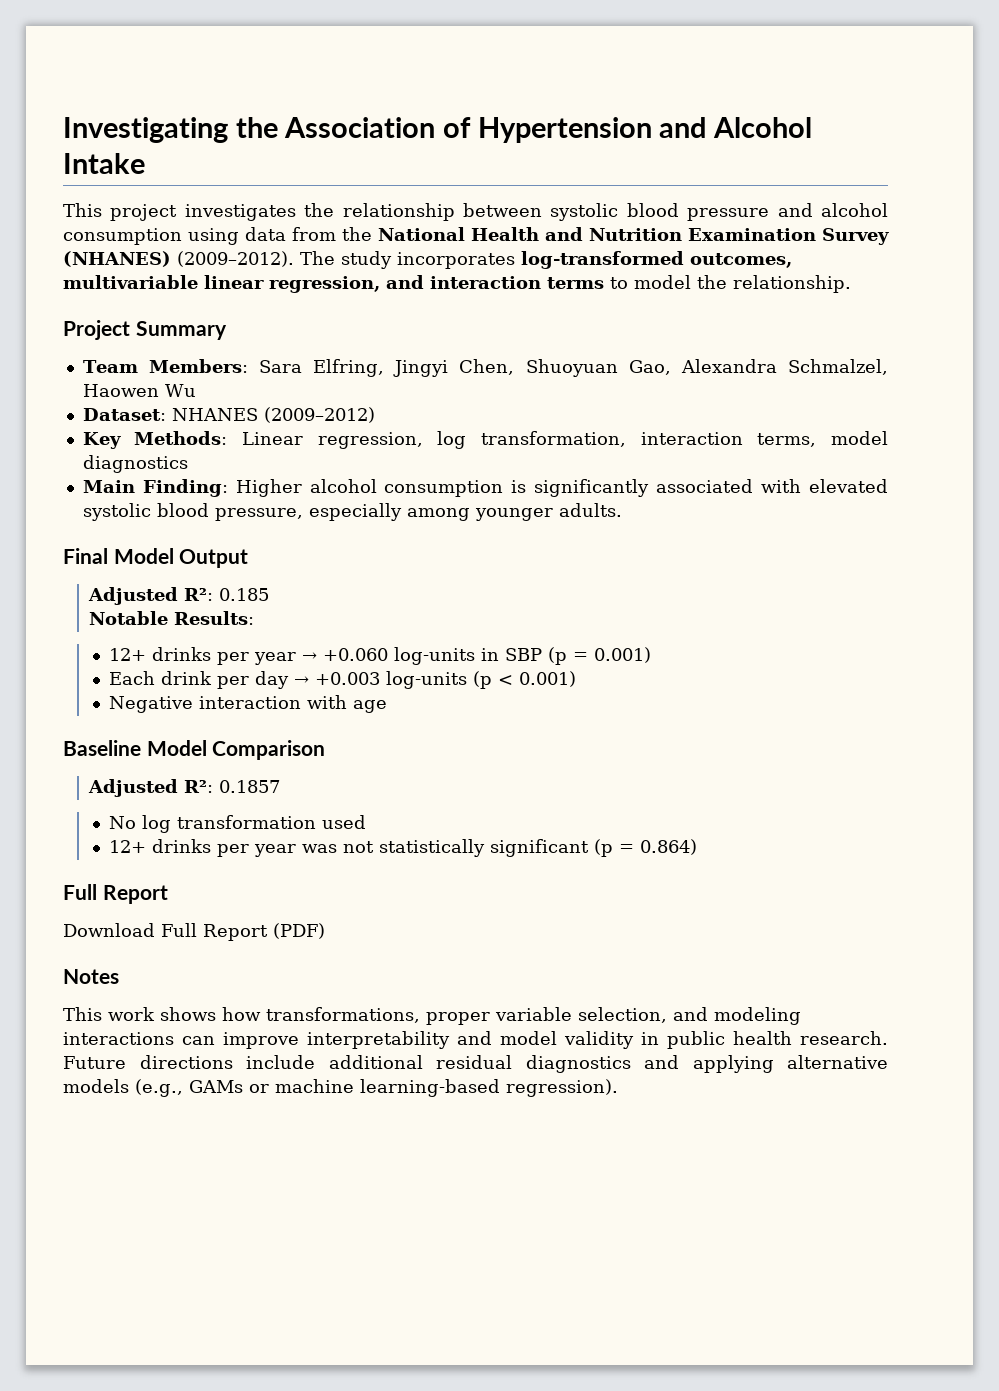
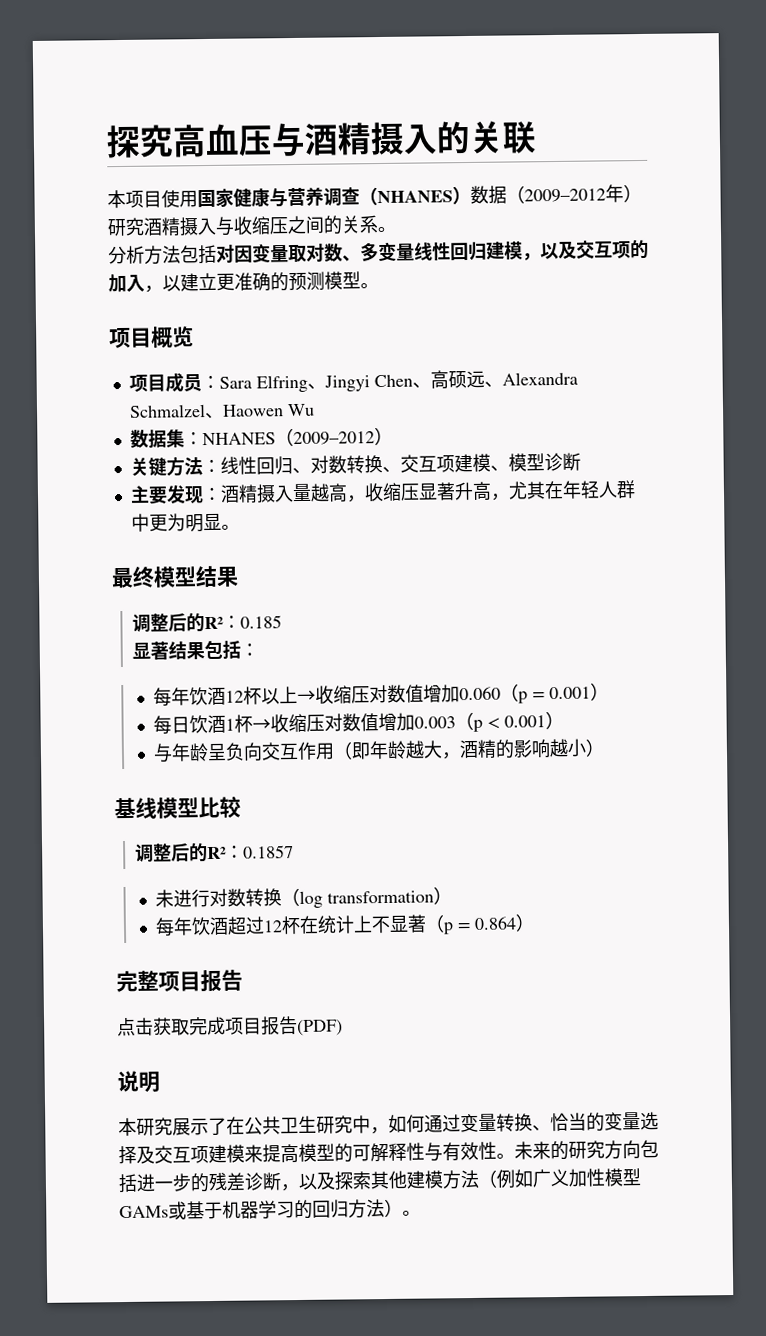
- Investigating the Association of Hypertension and Alcohol Intake
- This project investigates the relationship between systolic blood pressure and alcohol consumption using data from the National Health and Nutrition Examination Survey (NHANES) (2009–2012). The study incorporates log-transformed outcomes, multivariable linear regression, and interaction terms to model the relationship.
- Project Summary
- Team Members: Sara Elfring, Jingyi Chen, Shuoyuan Gao, Alexandra Schmalzel, Haowen Wu
- Dataset: NHANES (2009–2012)
- Key Methods: Linear regression, log transformation, interaction terms, model diagnostics
- Main Finding: Higher alcohol consumption is significantly associated with elevated systolic blood pressure, especially among younger adults.
- Final Model Output
- Adjusted R²: 0.185
- Notable Results:
- 12+ drinks per year → +0.060 log-units in SBP (p = 0.001)
- Each drink per day → +0.003 log-units (p < 0.001)
- Negative interaction with age
- Baseline Model Comparison
- Adjusted R²: 0.1857
- No log transformation used
- 12+ drinks per year was not statistically significant (p = 0.864)
- Full Report
- Download Full Report (PDF)
- Notes
- This work shows how transformations, proper variable selection, and modeling interactions can improve interpretability and model validity in public health research. Future directions include additional residual diagnostics and applying alternative models (e.g., GAMs or machine learning-based regression).
+ 探究高血压与酒精摄入的关联
+ 本项目使用国家健康与营养调查（NHANES）数据（2009–2012年）研究酒精摄入与收缩压之间的关系。
+ 分析方法包括对因变量取对数、多变量线性回归建模，以及交互项的加入，以建立更准确的预测模型。
+ 项目概览
+ 项目成员：Sara Elfring、Jingyi Chen、高硕远、Alexandra Schmalzel、Haowen Wu
+ 数据集：NHANES（2009–2012）
+ 关键方法：线性回归、对数转换、交互项建模、模型诊断
+ 主要发现：酒精摄入量越高，收缩压显著升高，尤其在年轻人群中更为明显。
+ 最终模型结果
+ 调整后的R²：0.185
+ 显著结果包括：
+ 每年饮酒12杯以上→收缩压对数值增加0.060（p = 0.001）
+ 每日饮酒1杯→收缩压对数值增加0.003（p < 0.001）
+ 与年龄呈负向交互作用（即年龄越大，酒精的影响越小）
+ 基线模型比较
+ 调整后的R²：0.1857
+ 未进行对数转换（log transformation）
+ 每年饮酒超过12杯在统计上不显著（p = 0.864）
+ 完整项目报告
+ 点击获取完成项目报告(PDF)
+ 说明
+ 本研究展示了在公共卫生研究中，如何通过变量转换、恰当的变量选择及交互项建模来提高模型的可解释性与有效性。未来的研究方向包括进一步的残差诊断，以及探索其他建模方法（例如广义加性模型GAMs或基于机器学习的回归方法）。

